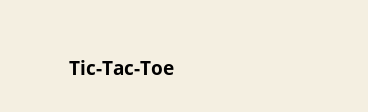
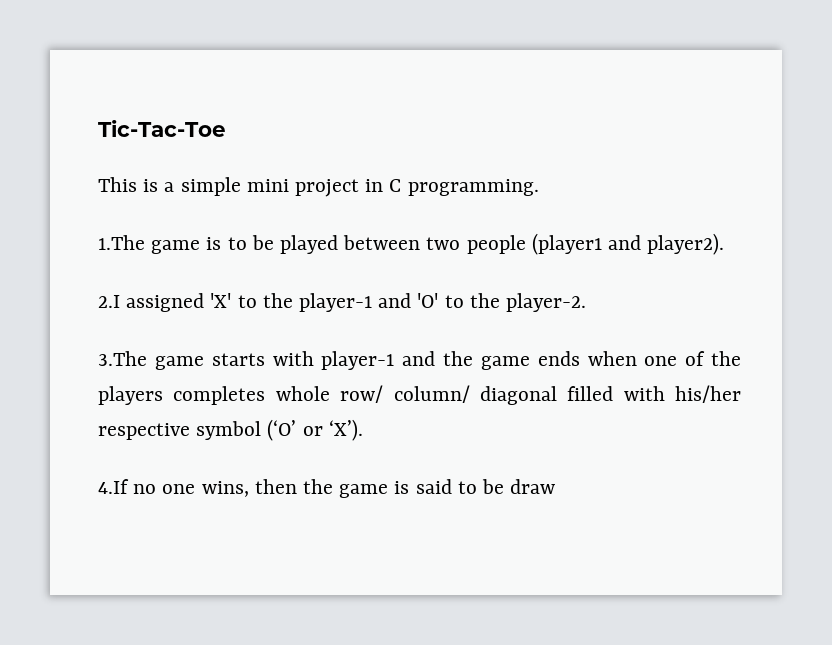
+ This is a simple mini project in C programming.
+ 1.The game is to be played between two people (player1 and player2).
+ 2.I assigned 'X' to the player-1 and 'O' to the player-2.
+ 3.The game starts with player-1 and the game ends when one of the players completes whole row/ column/ diagonal filled with his/her respective symbol (‘O’ or ‘X’).
+ 4.If no one wins, then the game is said to be draw

